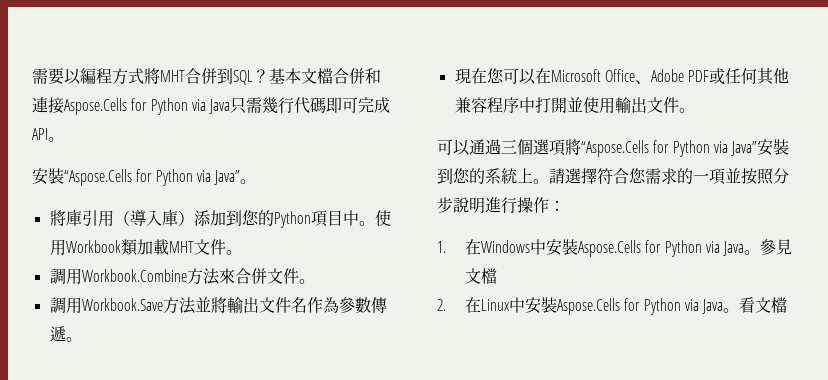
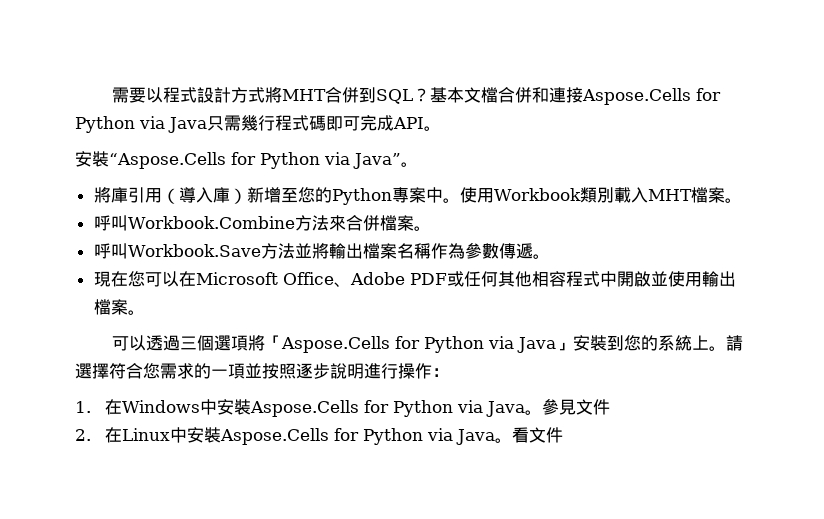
- 需要以編程方式將MHT合併到SQL？
+ 需要以程式設計方式將MHT合併到SQL？
- 基本文檔合併和連接Aspose.Cells for Python via Java只需幾行代碼即可完成API。
+ 基本文檔合併和連接Aspose.Cells for Python via Java只需幾行程式碼即可完成API。
- 將庫引用（導入庫）添加到您的Python項目中。
+ 將庫引用（導入庫）新增至您的Python專案中。
- 使用Workbook類加載MHT文件。
- 調用Workbook.Combine方法來合併文件。
- 調用Workbook.Save方法並將輸出文件名作為參數傳遞。
+ 使用Workbook類別載入MHT檔案。
+ 呼叫Workbook.Combine方法來合併檔案。
+ 呼叫Workbook.Save方法並將輸出檔案名稱作為參數傳遞。
- 現在您可以在Microsoft Office、Adobe PDF或任何其他兼容程序中打開並使用輸出文件。
+ 現在您可以在Microsoft Office、Adobe PDF或任何其他相容程式中開啟並使用輸出檔案。
- 可以通過三個選項將“Aspose.Cells for Python via Java”安裝到您的系統上。
+ 可以透過三個選項將「Aspose.Cells for Python via Java」安裝到您的系統上。
- 請選擇符合您需求的一項並按照分步說明進行操作：
+ 請選擇符合您需求的一項並按照逐步說明進行操作：
- 參見文檔
+ 參見文件
- 看文檔
+ 看文件

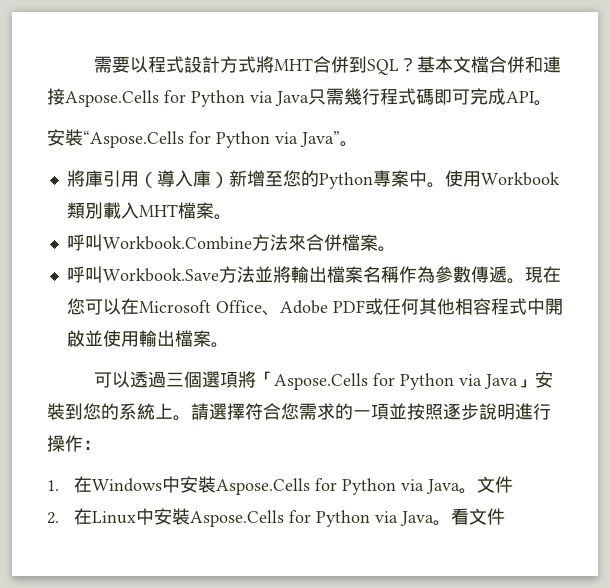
- 呼叫Workbook.Save方法並將輸出檔案名稱作為參數傳遞。
- 現在您可以在Microsoft Office、Adobe PDF或任何其他相容程式中開啟並使用輸出檔案。
+ 呼叫Workbook.Save方法並將輸出檔案名稱作為參數傳遞。現在您可以在Microsoft Office、Adobe PDF或任何其他相容程式中開啟並使用輸出檔案。
- 1.在Windows中安裝Aspose.Cells for Python via Java。參見文件
+ 1.在Windows中安裝Aspose.Cells for Python via Java。文件

